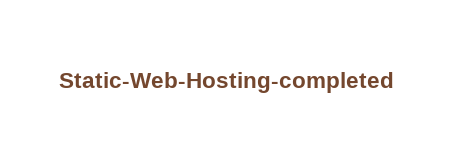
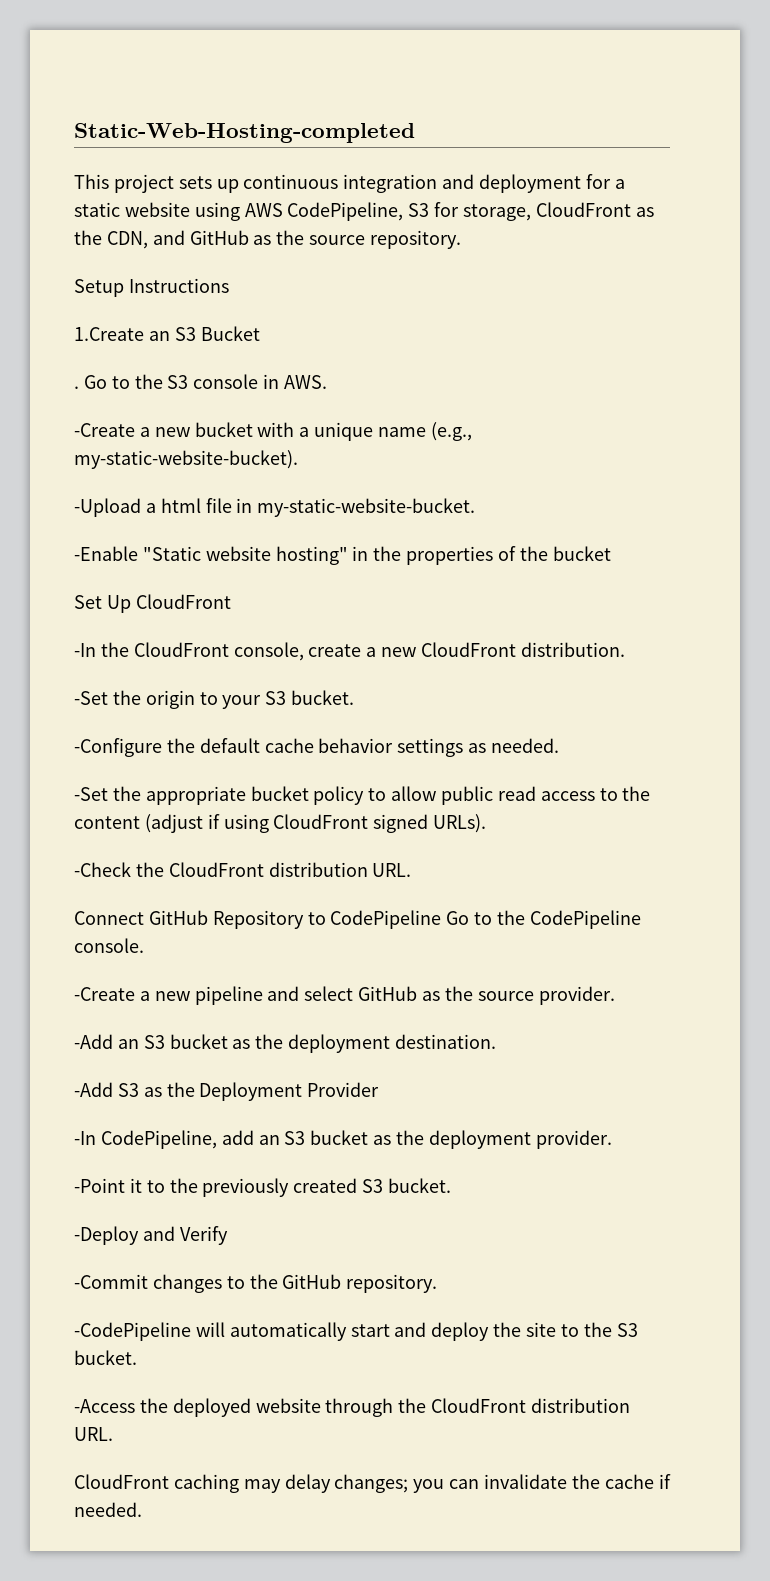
+ This project sets up continuous integration and deployment for a static website using AWS CodePipeline, S3 for storage, CloudFront as the CDN, and GitHub as the source repository.
+ Setup Instructions
+ 1.Create an S3 Bucket
+ . Go to the S3 console in AWS.
+ -Create a new bucket with a unique name (e.g., my-static-website-bucket).
+ -Upload a html file in my-static-website-bucket.
+ -Enable "Static website hosting" in the properties of the bucket
+ Set Up CloudFront
+ -In the CloudFront console, create a new CloudFront distribution.
+ -Set the origin to your S3 bucket.
+ -Configure the default cache behavior settings as needed.
+ -Set the appropriate bucket policy to allow public read access to the content (adjust if using CloudFront signed URLs).
+ -Check the CloudFront distribution URL.
+ Connect GitHub Repository to CodePipeline Go to the CodePipeline console.
+ -Create a new pipeline and select GitHub as the source provider.
+ -Add an S3 bucket as the deployment destination.
+ -Add S3 as the Deployment Provider
+ -In CodePipeline, add an S3 bucket as the deployment provider.
+ -Point it to the previously created S3 bucket.
+ -Deploy and Verify
+ -Commit changes to the GitHub repository.
+ -CodePipeline will automatically start and deploy the site to the S3 bucket.
+ -Access the deployed website through the CloudFront distribution URL.
+ CloudFront caching may delay changes; you can invalidate the cache if needed.

